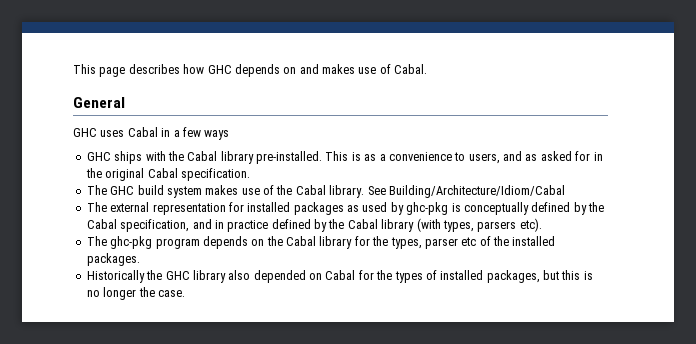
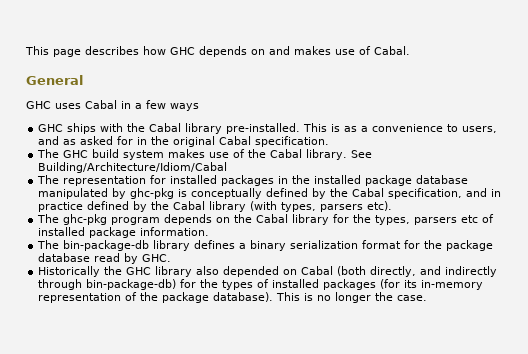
- The external representation for installed packages as used by ghc-pkg is conceptually defined by the Cabal specification, and in practice defined by the Cabal library (with types, parsers etc).
+ The representation for installed packages in the installed package database manipulated by ghc-pkg is conceptually defined by the Cabal specification, and in practice defined by the Cabal library (with types, parsers etc).
- The ghc-pkg program depends on the Cabal library for the types, parser etc of the installed packages.
+ The ghc-pkg program depends on the Cabal library for the types, parsers etc of installed package information.
+ The bin-package-db library defines a binary serialization format for the package database read by GHC.
- Historically the GHC library also depended on Cabal for the types of installed packages, but this is no longer the case.
+ Historically the GHC library also depended on Cabal (both directly, and indirectly through bin-package-db) for the types of installed packages (for its in-memory representation of the package database). This is no longer the case.

